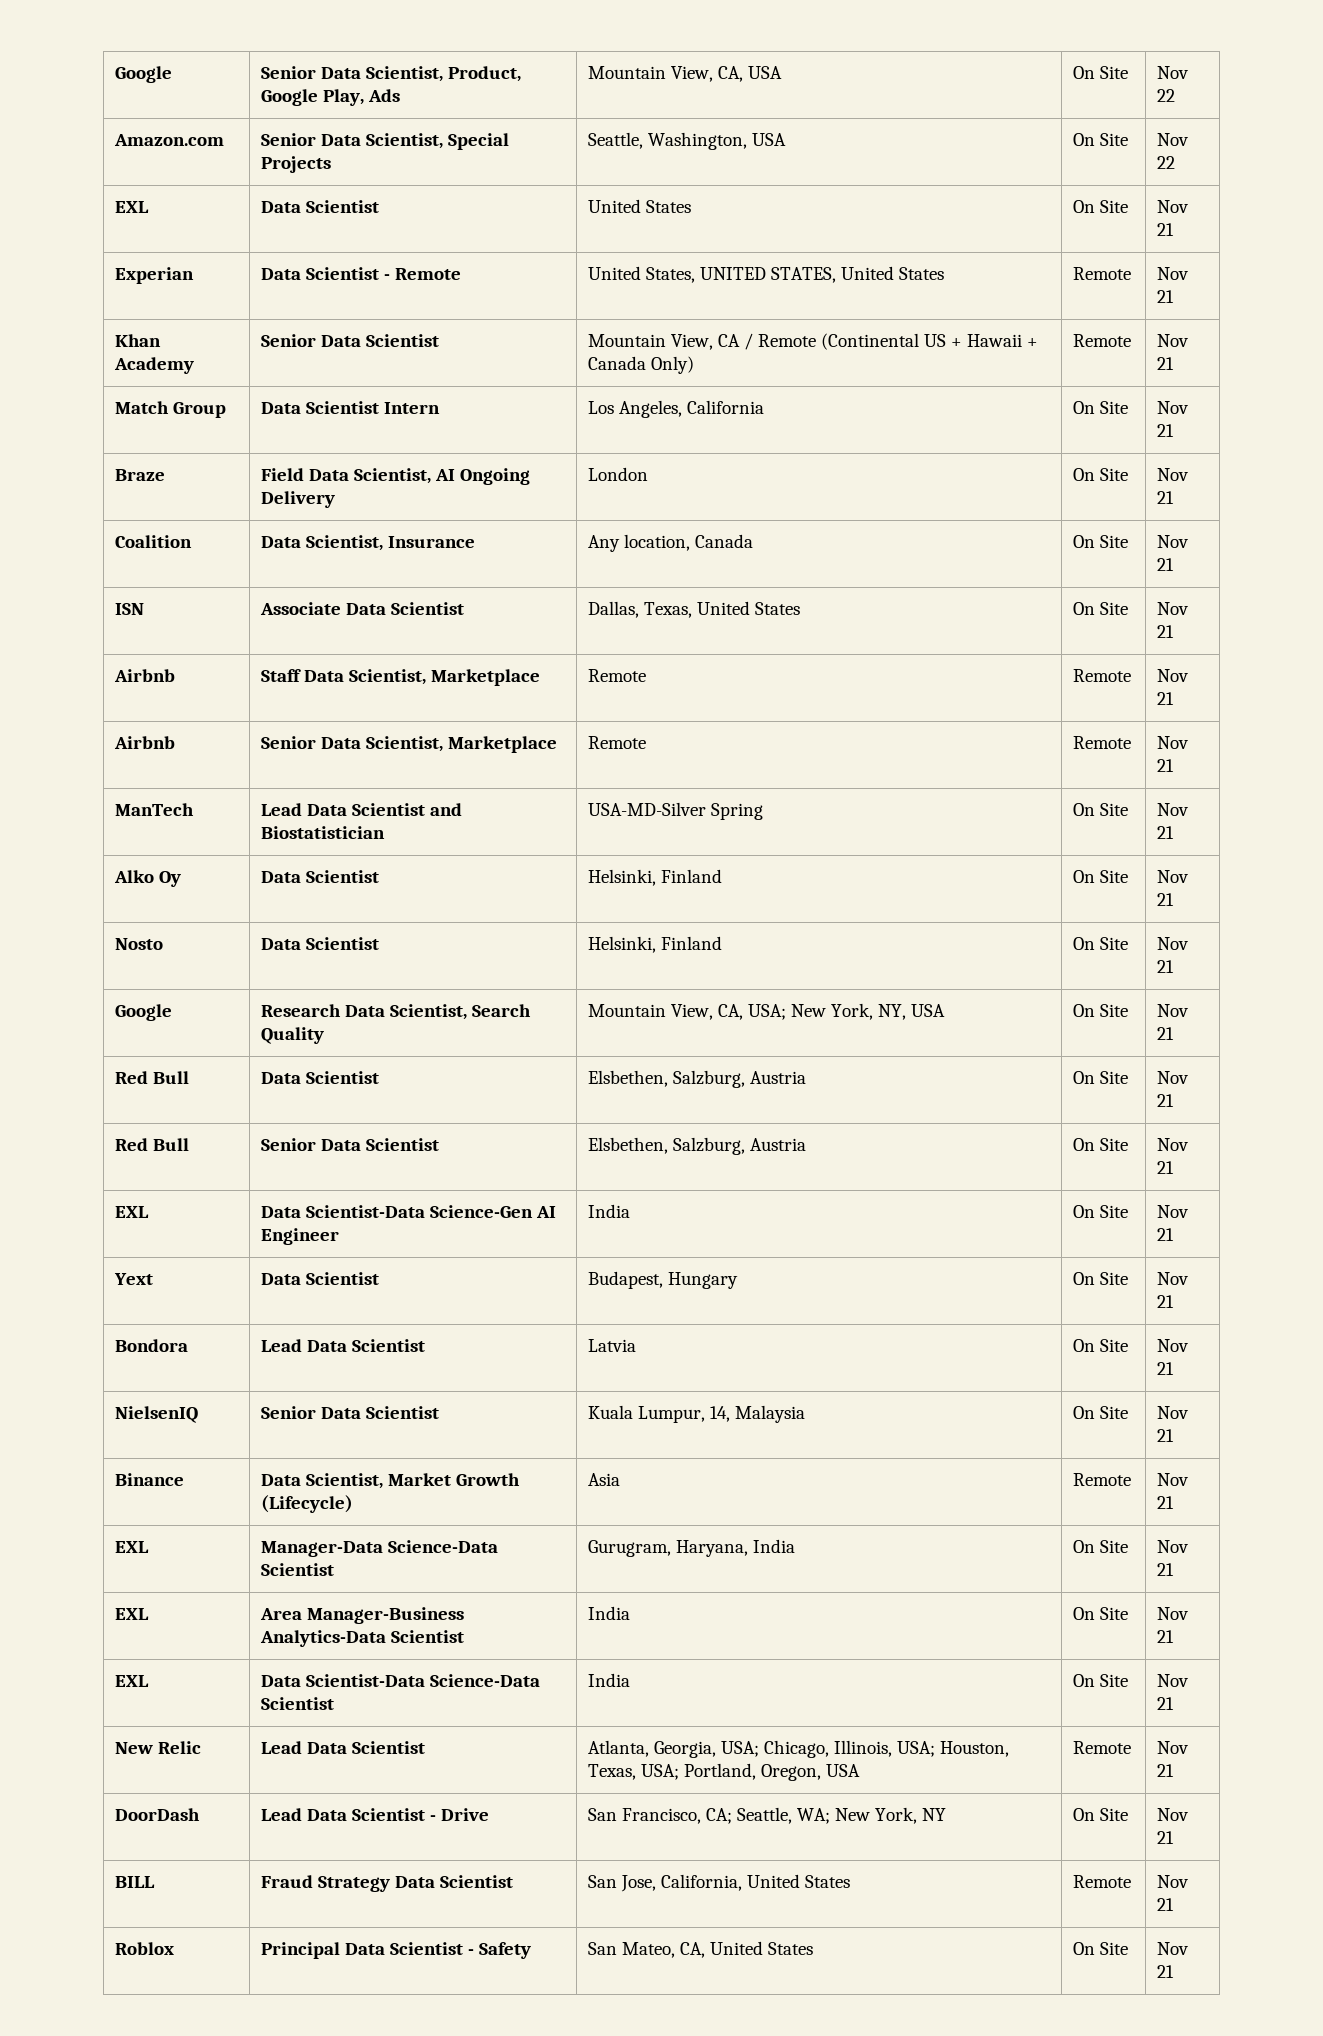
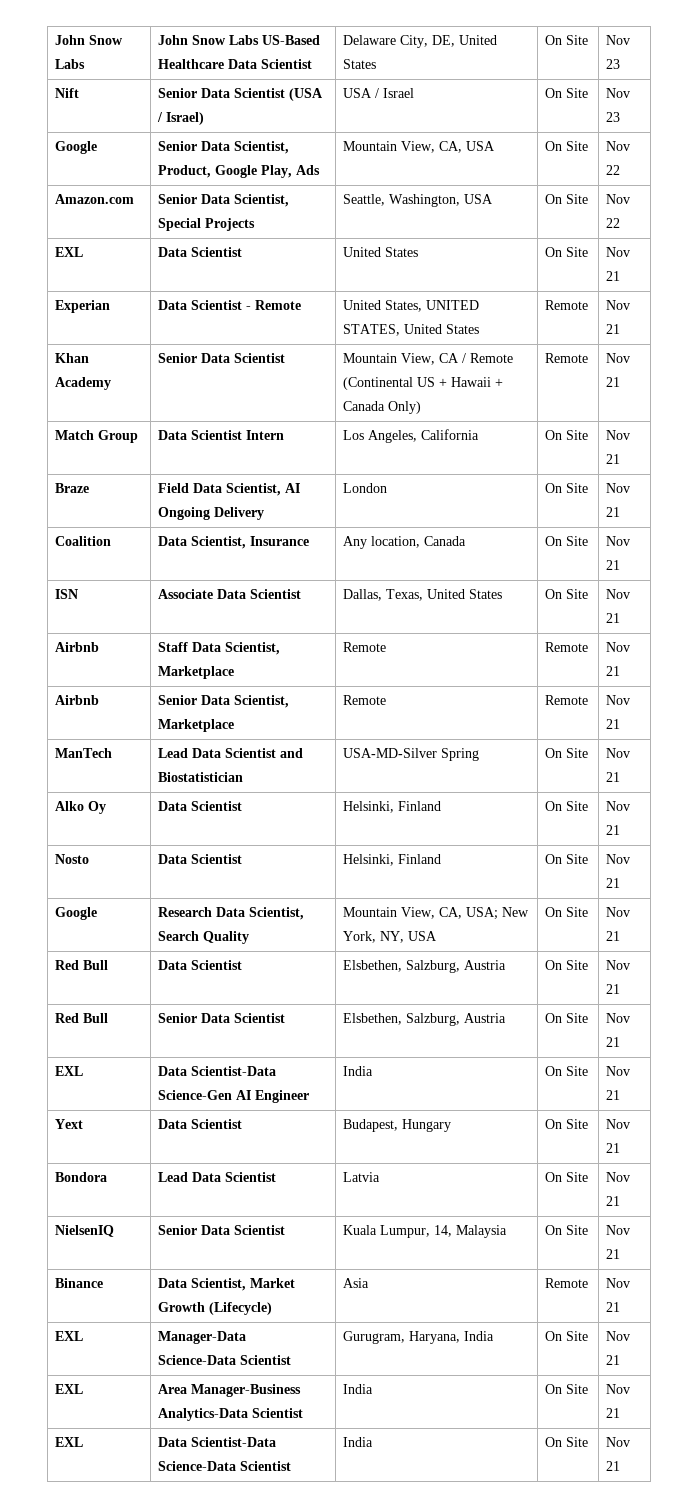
+ John Snow Labs | John Snow Labs US-Based Healthcare Data Scientist | Delaware City, DE, United States | On Site | Nov 23
+ Nift | Senior Data Scientist (USA / Israel) | USA / Israel | On Site | Nov 23
- New Relic | Lead Data Scientist | Atlanta, Georgia, USA; Chicago, Illinois, USA; Houston, Texas, USA; Portland, Oregon, USA | Remote | Nov 21
- DoorDash | Lead Data Scientist - Drive | San Francisco, CA; Seattle, WA; New York, NY | On Site | Nov 21
- BILL | Fraud Strategy Data Scientist | San Jose, California, United States | Remote | Nov 21
- Roblox | Principal Data Scientist - Safety | San Mateo, CA, United States | On Site | Nov 21

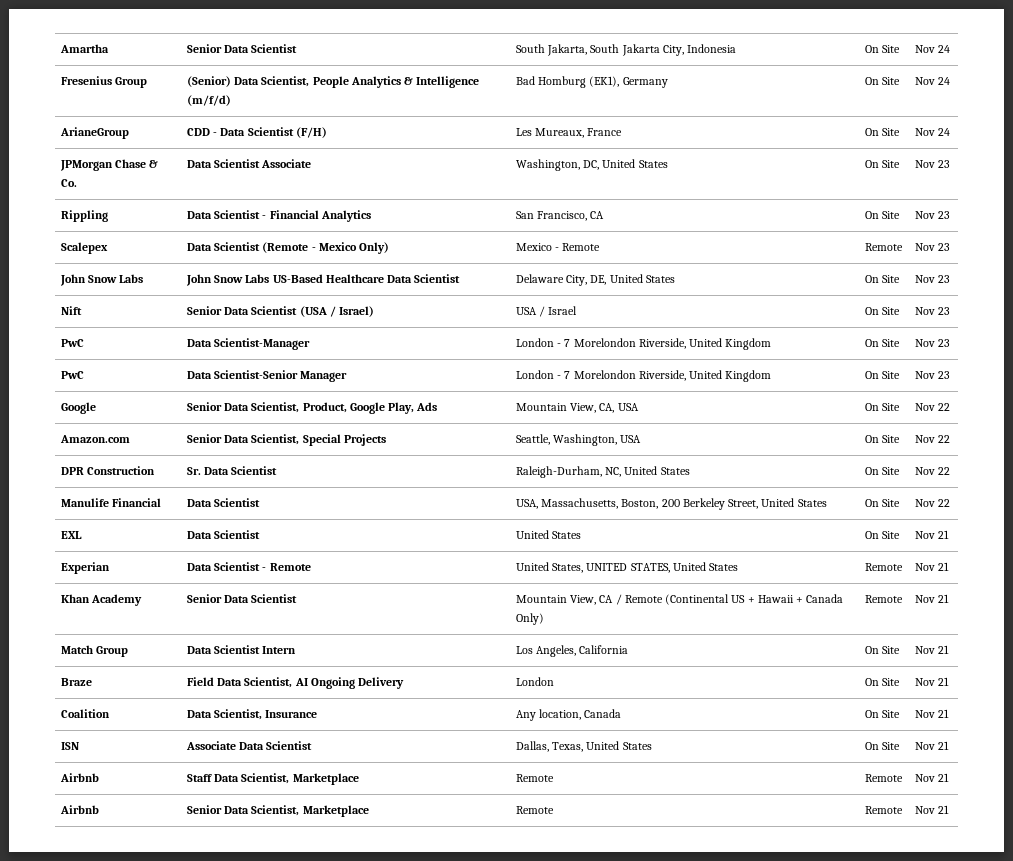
+ Amartha | Senior Data Scientist | South Jakarta, South Jakarta City, Indonesia | On Site | Nov 24
+ Fresenius Group | (Senior) Data Scientist, People Analytics & Intelligence (m/f/d) | Bad Homburg (EK1), Germany | On Site | Nov 24
+ ArianeGroup | CDD - Data Scientist (F/H) | Les Mureaux, France | On Site | Nov 24
+ JPMorgan Chase & Co. | Data Scientist Associate | Washington, DC, United States | On Site | Nov 23
+ Rippling | Data Scientist - Financial Analytics | San Francisco, CA | On Site | Nov 23
+ Scalepex | Data Scientist (Remote - Mexico Only) | Mexico - Remote | Remote | Nov 23
+ PwC | Data Scientist-Manager | London - 7 Morelondon Riverside, United Kingdom | On Site | Nov 23
+ PwC | Data Scientist-Senior Manager | London - 7 Morelondon Riverside, United Kingdom | On Site | Nov 23
+ DPR Construction | Sr. Data Scientist | Raleigh-Durham, NC, United States | On Site | Nov 22
+ Manulife Financial | Data Scientist | USA, Massachusetts, Boston, 200 Berkeley Street, United States | On Site | Nov 22
- ManTech | Lead Data Scientist and Biostatistician | USA-MD-Silver Spring | On Site | Nov 21
- Alko Oy | Data Scientist | Helsinki, Finland | On Site | Nov 21
- Nosto | Data Scientist | Helsinki, Finland | On Site | Nov 21
- Google | Research Data Scientist, Search Quality | Mountain View, CA, USA; New York, NY, USA | On Site | Nov 21
- Red Bull | Data Scientist | Elsbethen, Salzburg, Austria | On Site | Nov 21
- Red Bull | Senior Data Scientist | Elsbethen, Salzburg, Austria | On Site | Nov 21
- EXL | Data Scientist-Data Science-Gen AI Engineer | India | On Site | Nov 21
- Yext | Data Scientist | Budapest, Hungary | On Site | Nov 21
- Bondora | Lead Data Scientist | Latvia | On Site | Nov 21
- NielsenIQ | Senior Data Scientist | Kuala Lumpur, 14, Malaysia | On Site | Nov 21
- Binance | Data Scientist, Market Growth (Lifecycle) | Asia | Remote | Nov 21
- EXL | Manager-Data Science-Data Scientist | Gurugram, Haryana, India | On Site | Nov 21
- EXL | Area Manager-Business Analytics-Data Scientist | India | On Site | Nov 21
- EXL | Data Scientist-Data Science-Data Scientist | India | On Site | Nov 21

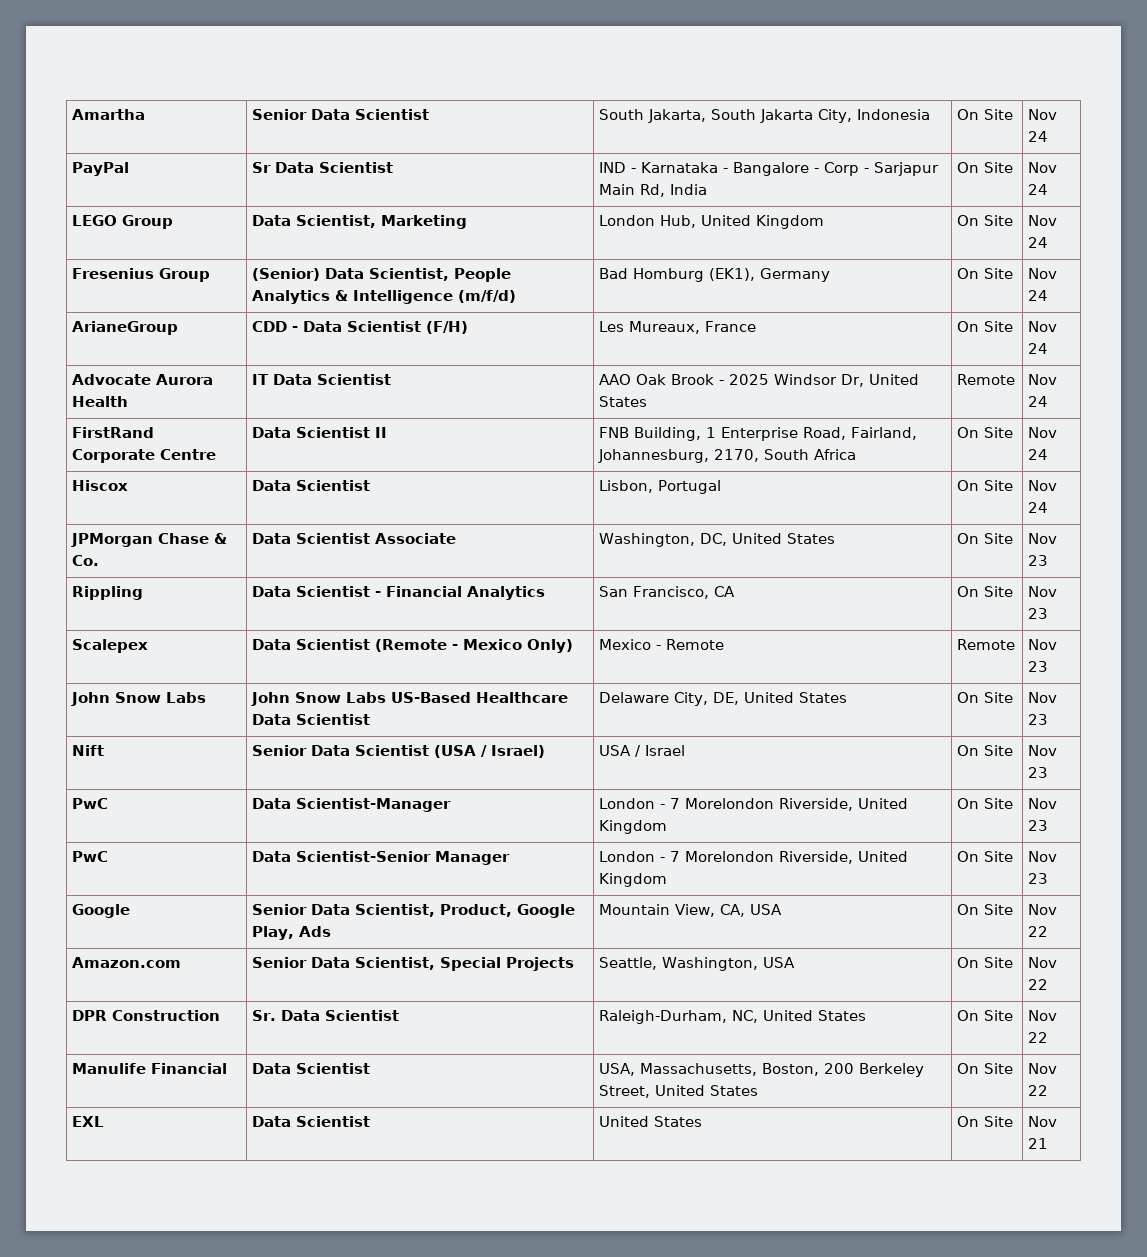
+ PayPal | Sr Data Scientist | IND - Karnataka - Bangalore - Corp - Sarjapur Main Rd, India | On Site | Nov 24
+ LEGO Group | Data Scientist, Marketing | London Hub, United Kingdom | On Site | Nov 24
+ Advocate Aurora Health | IT Data Scientist | AAO Oak Brook - 2025 Windsor Dr, United States | Remote | Nov 24
+ FirstRand Corporate Centre | Data Scientist II | FNB Building, 1 Enterprise Road, Fairland, Johannesburg, 2170, South Africa | On Site | Nov 24
+ Hiscox | Data Scientist | Lisbon, Portugal | On Site | Nov 24
- Experian | Data Scientist - Remote | United States, UNITED STATES, United States | Remote | Nov 21
- Khan Academy | Senior Data Scientist | Mountain View, CA / Remote (Continental US + Hawaii + Canada Only) | Remote | Nov 21
- Match Group | Data Scientist Intern | Los Angeles, California | On Site | Nov 21
- Braze | Field Data Scientist, AI Ongoing Delivery | London | On Site | Nov 21
- Coalition | Data Scientist, Insurance | Any location, Canada | On Site | Nov 21
- ISN | Associate Data Scientist | Dallas, Texas, United States | On Site | Nov 21
- Airbnb | Staff Data Scientist, Marketplace | Remote | Remote | Nov 21
- Airbnb | Senior Data Scientist, Marketplace | Remote | Remote | Nov 21

